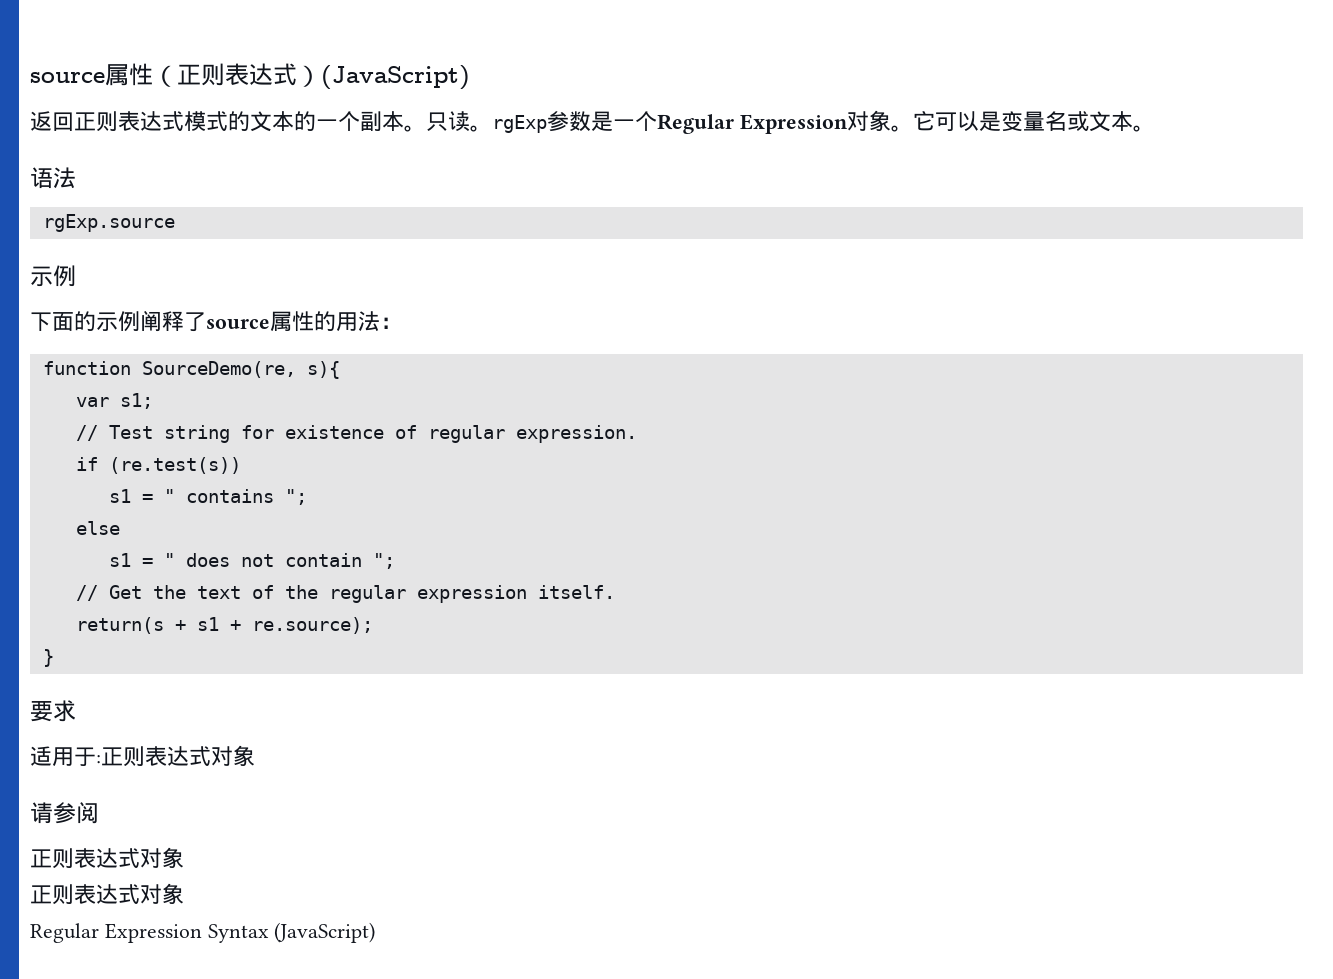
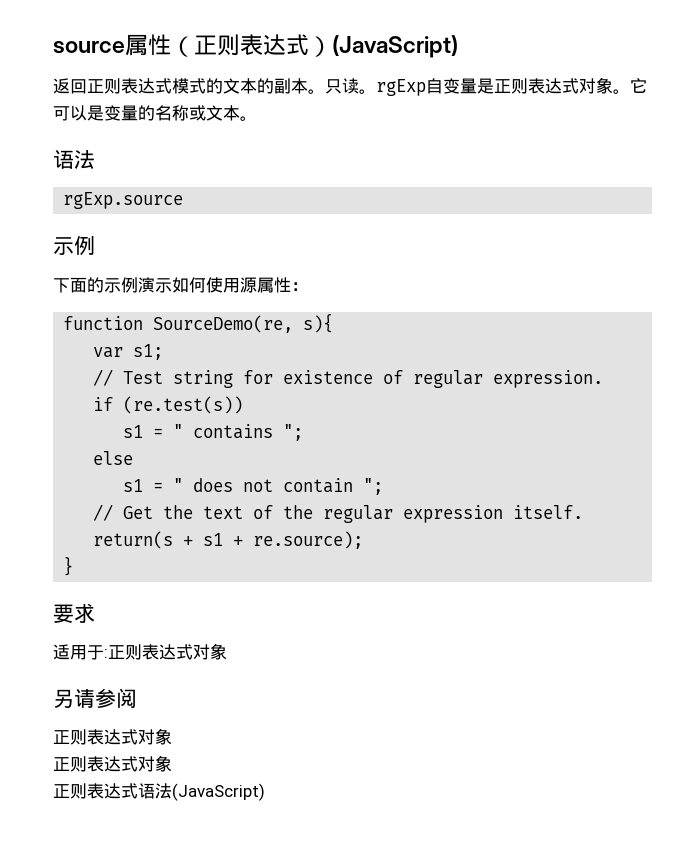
- 返回正则表达式模式的文本的一个副本。
+ 返回正则表达式模式的文本的副本。
- 只读。rgExp参数是一个Regular Expression对象。
+ 只读。rgExp自变量是正则表达式对象。
- 它可以是变量名或文本。
+ 它可以是变量的名称或文本。
- 下面的示例阐释了source属性的用法：
+ 下面的示例演示如何使用源属性：
- 请参阅
+ 另请参阅
- Regular Expression Syntax (JavaScript)
+ 正则表达式语法(JavaScript)

